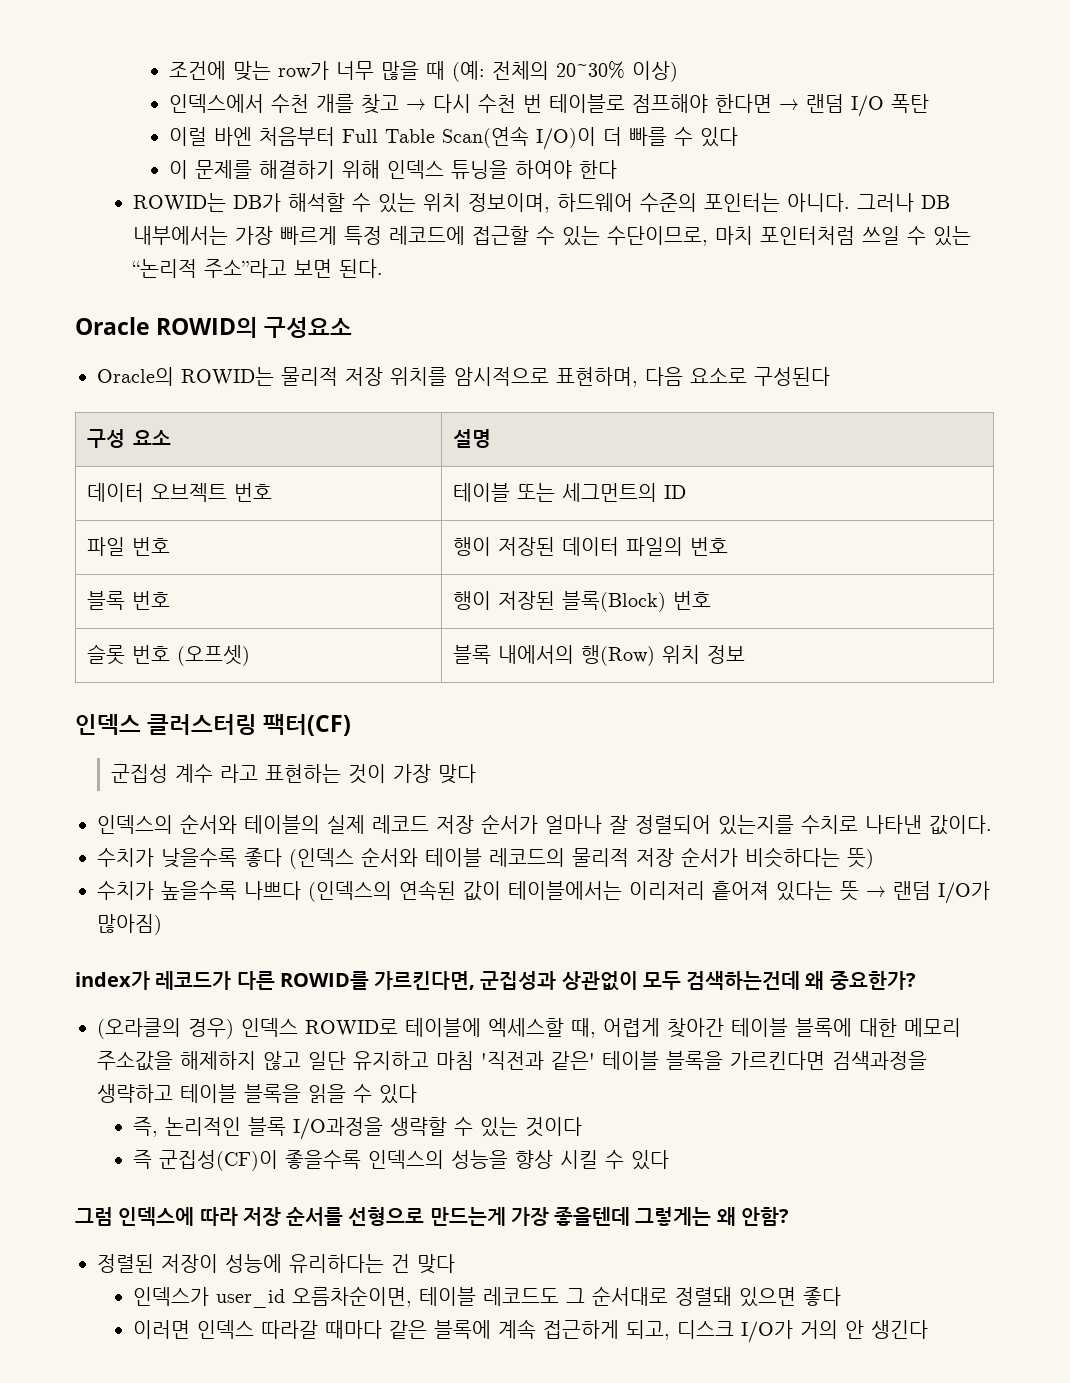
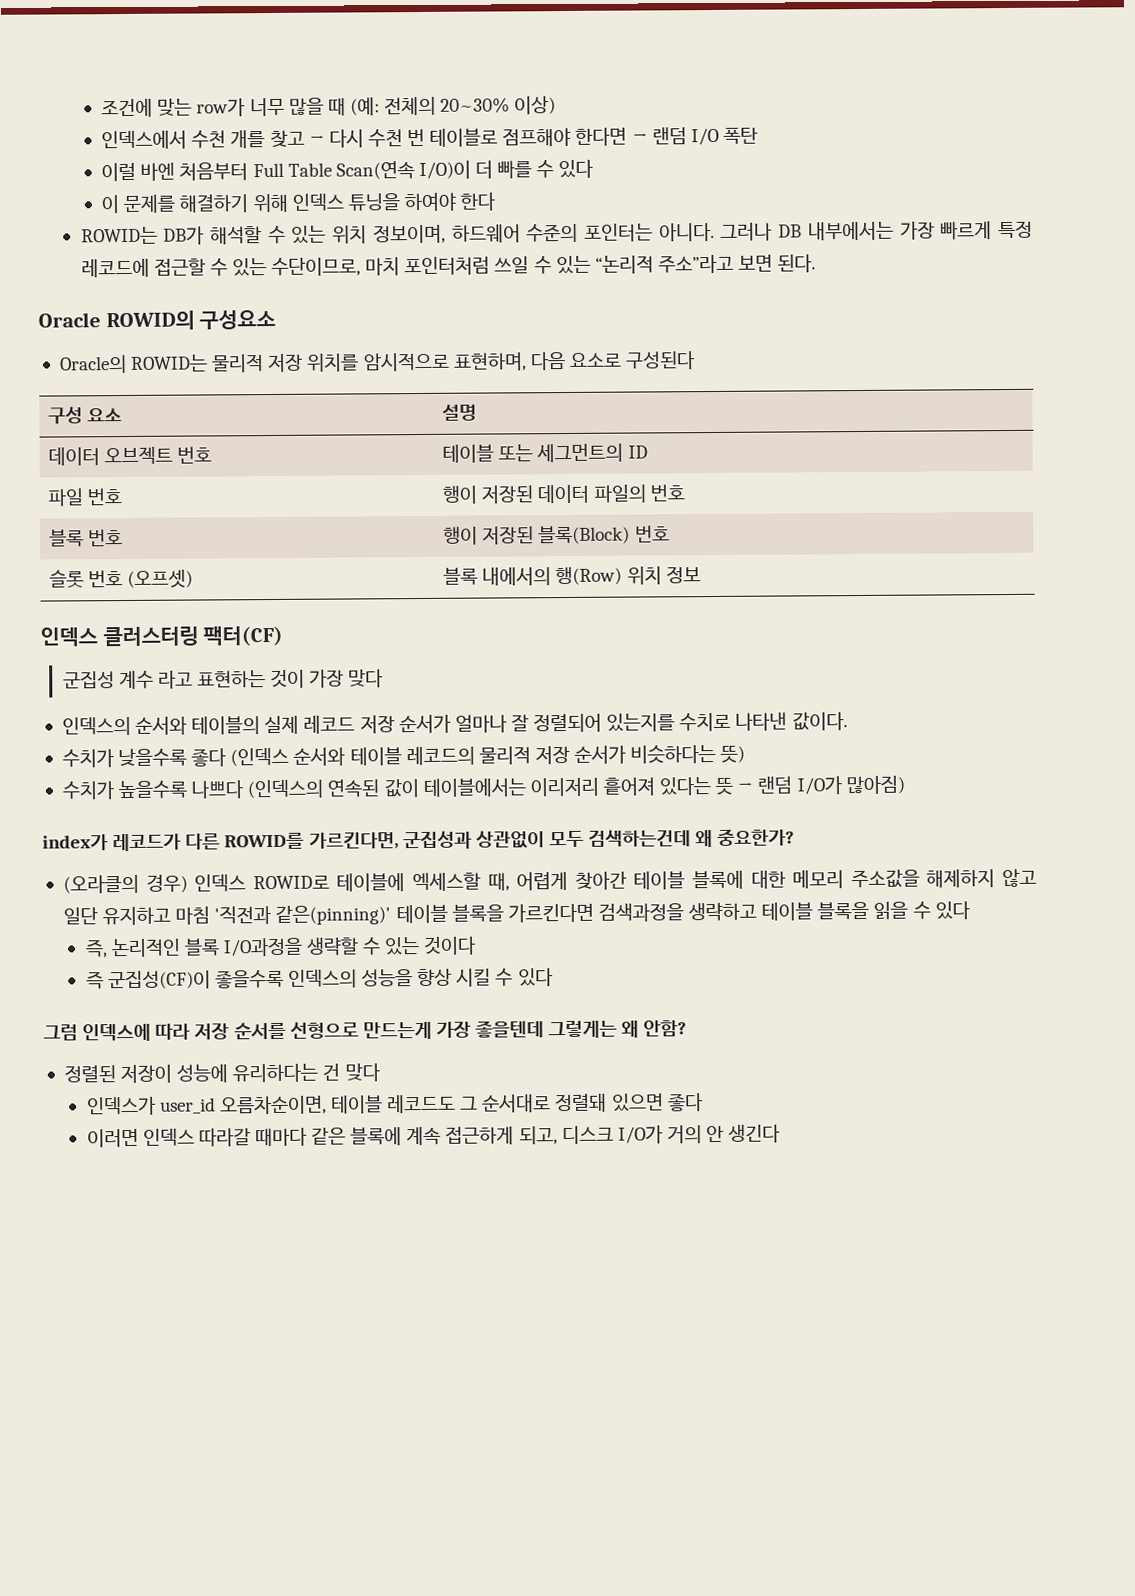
- (오라클의 경우) 인덱스 ROWID로 테이블에 엑세스할 때, 어렵게 찾아간 테이블 블록에 대한 메모리 주소값을 해제하지 않고 일단 유지하고 마침 '직전과 같은' 테이블 블록을 가르킨다면 검색과정을 생략하고 테이블 블록을 읽을 수 있다
+ (오라클의 경우) 인덱스 ROWID로 테이블에 엑세스할 때, 어렵게 찾아간 테이블 블록에 대한 메모리 주소값을 해제하지 않고 일단 유지하고 마침 '직전과 같은(pinning)' 테이블 블록을 가르킨다면 검색과정을 생략하고 테이블 블록을 읽을 수 있다

